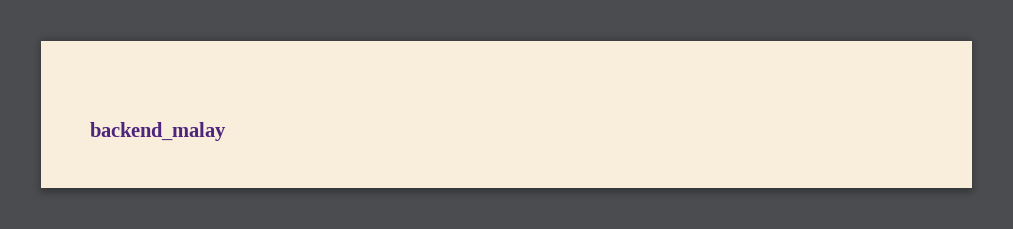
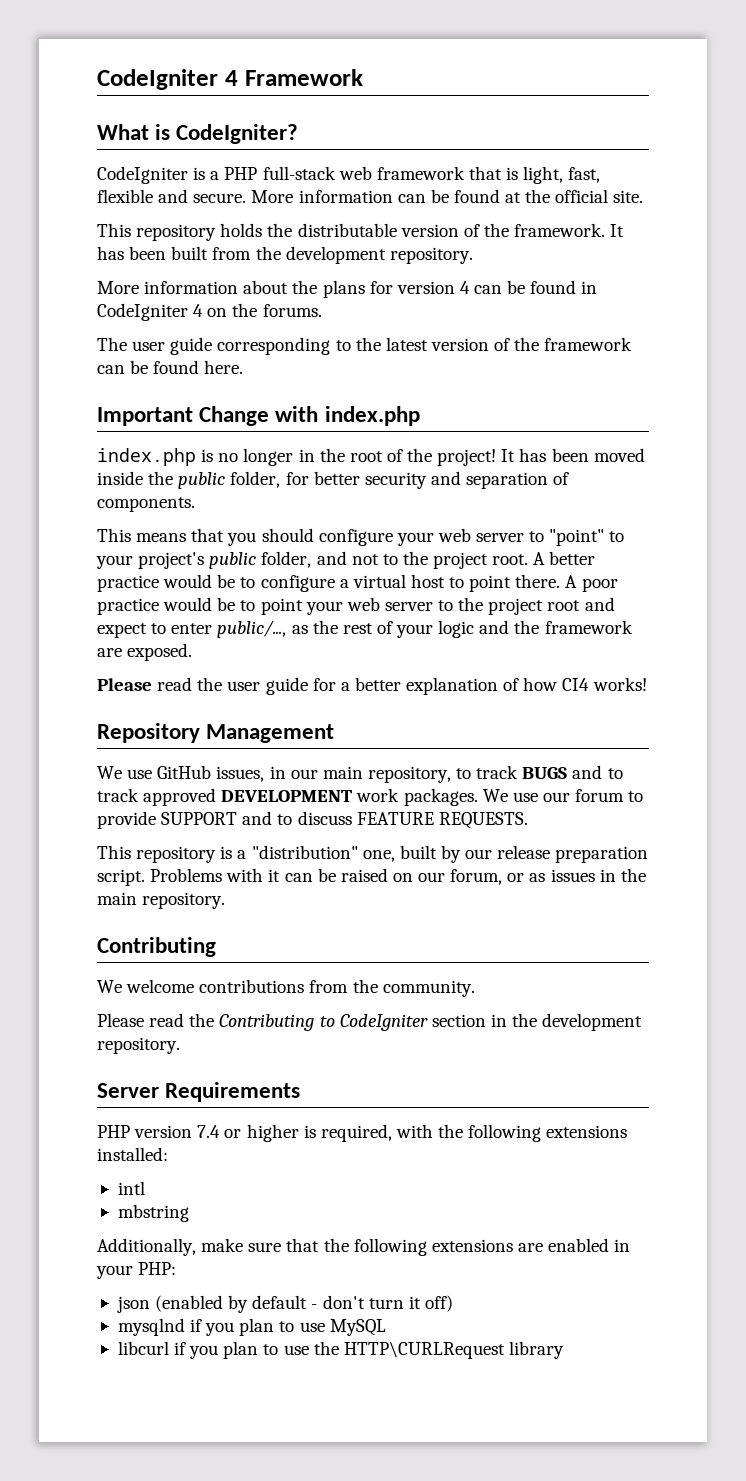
- backend_malay
+ CodeIgniter 4 Framework
+ What is CodeIgniter?
+ CodeIgniter is a PHP full-stack web framework that is light, fast, flexible and secure. More information can be found at the official site.
+ This repository holds the distributable version of the framework. It has been built from the development repository.
+ More information about the plans for version 4 can be found in CodeIgniter 4 on the forums.
+ The user guide corresponding to the latest version of the framework can be found here.
+ Important Change with index.php
+ index.php is no longer in the root of the project! It has been moved inside the public folder, for better security and separation of components.
+ This means that you should configure your web server to "point" to your project's public folder, and not to the project root. A better practice would be to configure a virtual host to point there. A poor practice would be to point your web server to the project root and expect to enter public/..., as the rest of your logic and the framework are exposed.
+ Please read the user guide for a better explanation of how CI4 works!
+ Repository Management
+ We use GitHub issues, in our main repository, to track BUGS and to track approved DEVELOPMENT work packages. We use our forum to provide SUPPORT and to discuss FEATURE REQUESTS.
+ This repository is a "distribution" one, built by our release preparation script. Problems with it can be raised on our forum, or as issues in the main repository.
+ Contributing
+ We welcome contributions from the community.
+ Please read the Contributing to CodeIgniter section in the development repository.
+ Server Requirements
+ PHP version 7.4 or higher is required, with the following extensions installed:
+ intl
+ mbstring
+ Additionally, make sure that the following extensions are enabled in your PHP:
+ json (enabled by default - don't turn it off)
+ mysqlnd if you plan to use MySQL
+ libcurl if you plan to use the HTTP\CURLRequest library

